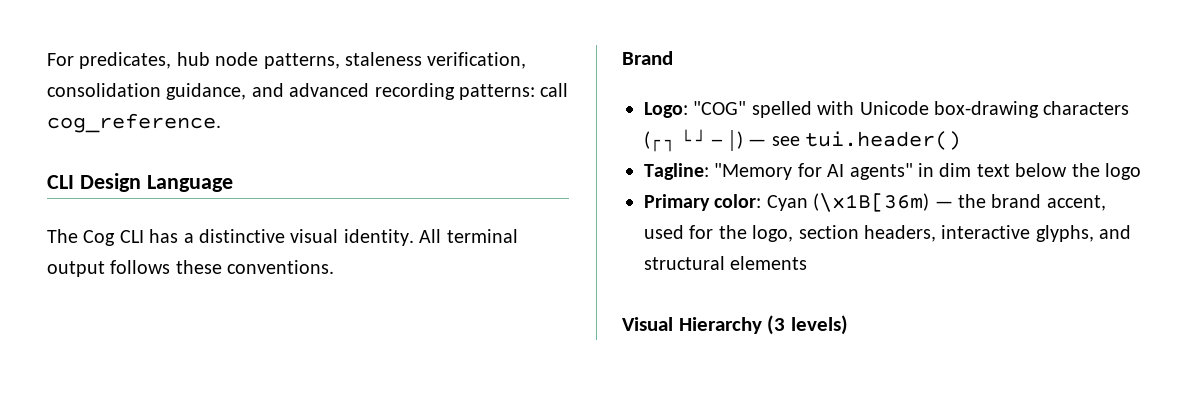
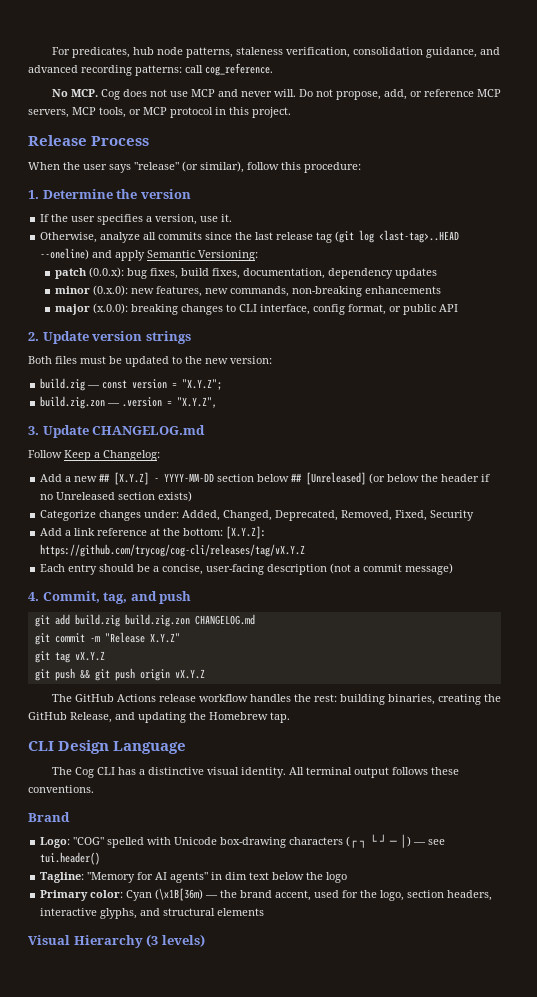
+ No MCP. Cog does not use MCP and never will. Do not propose, add, or reference MCP servers, MCP tools, or MCP protocol in this project.
+ Release Process
+ When the user says "release" (or similar), follow this procedure:
+ 1. Determine the version
+ If the user specifies a version, use it.
+ Otherwise, analyze all commits since the last release tag (git log <last-tag>..HEAD --oneline) and apply Semantic Versioning:
+ patch (0.0.x): bug fixes, build fixes, documentation, dependency updates
+ minor (0.x.0): new features, new commands, non-breaking enhancements
+ major (x.0.0): breaking changes to CLI interface, config format, or public API
+ 2. Update version strings
+ Both files must be updated to the new version:
+ build.zig — const version = "X.Y.Z";
+ build.zig.zon — .version = "X.Y.Z",
+ 3. Update CHANGELOG.md
+ Follow Keep a Changelog:
+ Add a new ## [X.Y.Z] - YYYY-MM-DD section below ## [Unreleased] (or below the header if no Unreleased section exists)
+ Categorize changes under: Added, Changed, Deprecated, Removed, Fixed, Security
+ Add a link reference at the bottom: [X.Y.Z]: https://github.com/trycog/cog-cli/releases/tag/vX.Y.Z
+ Each entry should be a concise, user-facing description (not a commit message)
+ 4. Commit, tag, and push
+ git add build.zig build.zig.zon CHANGELOG.md
+ git commit -m "Release X.Y.Z"
+ git tag vX.Y.Z
+ git push && git push origin vX.Y.Z
+ The GitHub Actions release workflow handles the rest: building binaries, creating the GitHub Release, and updating the Homebrew tap.

